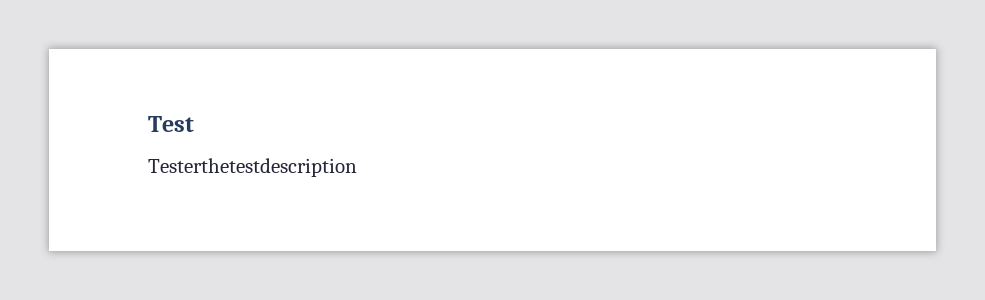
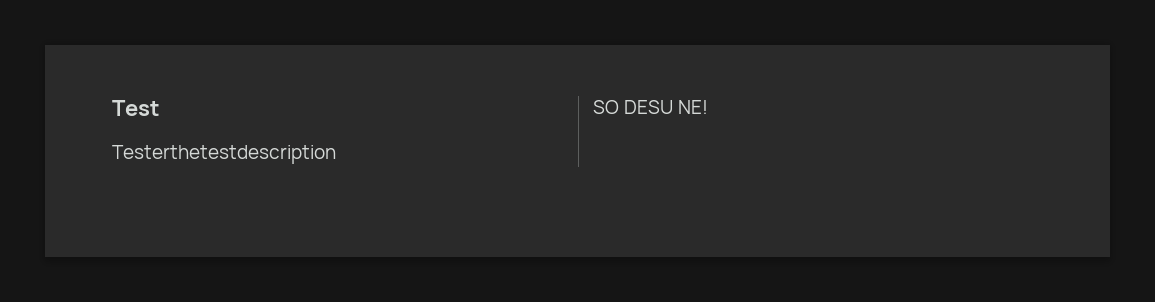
+ SO DESU NE!

